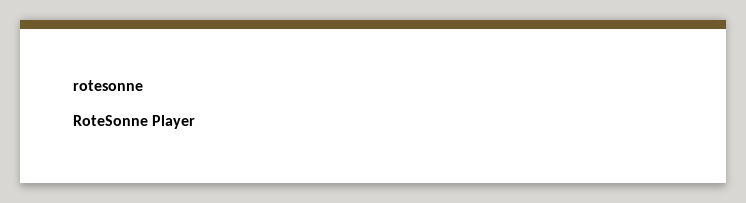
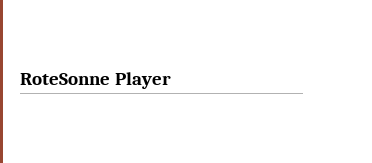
- rotesonne

